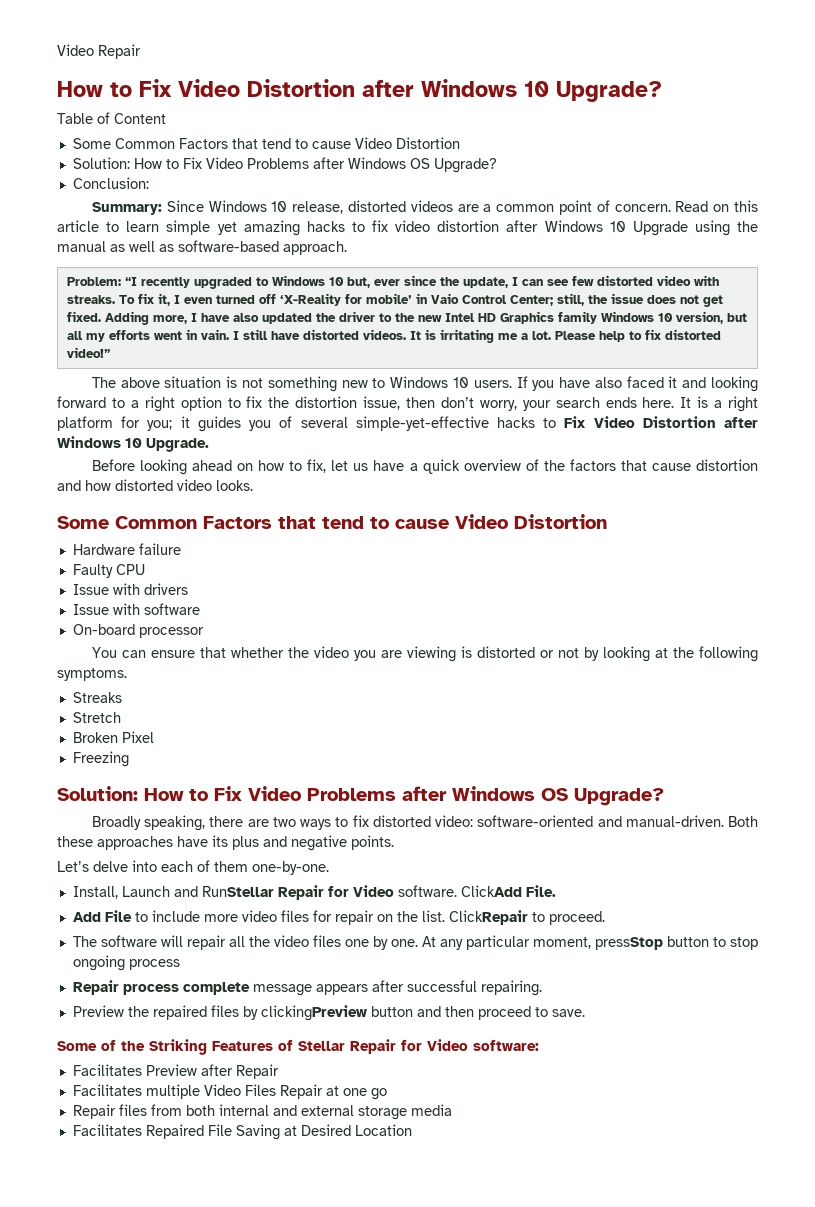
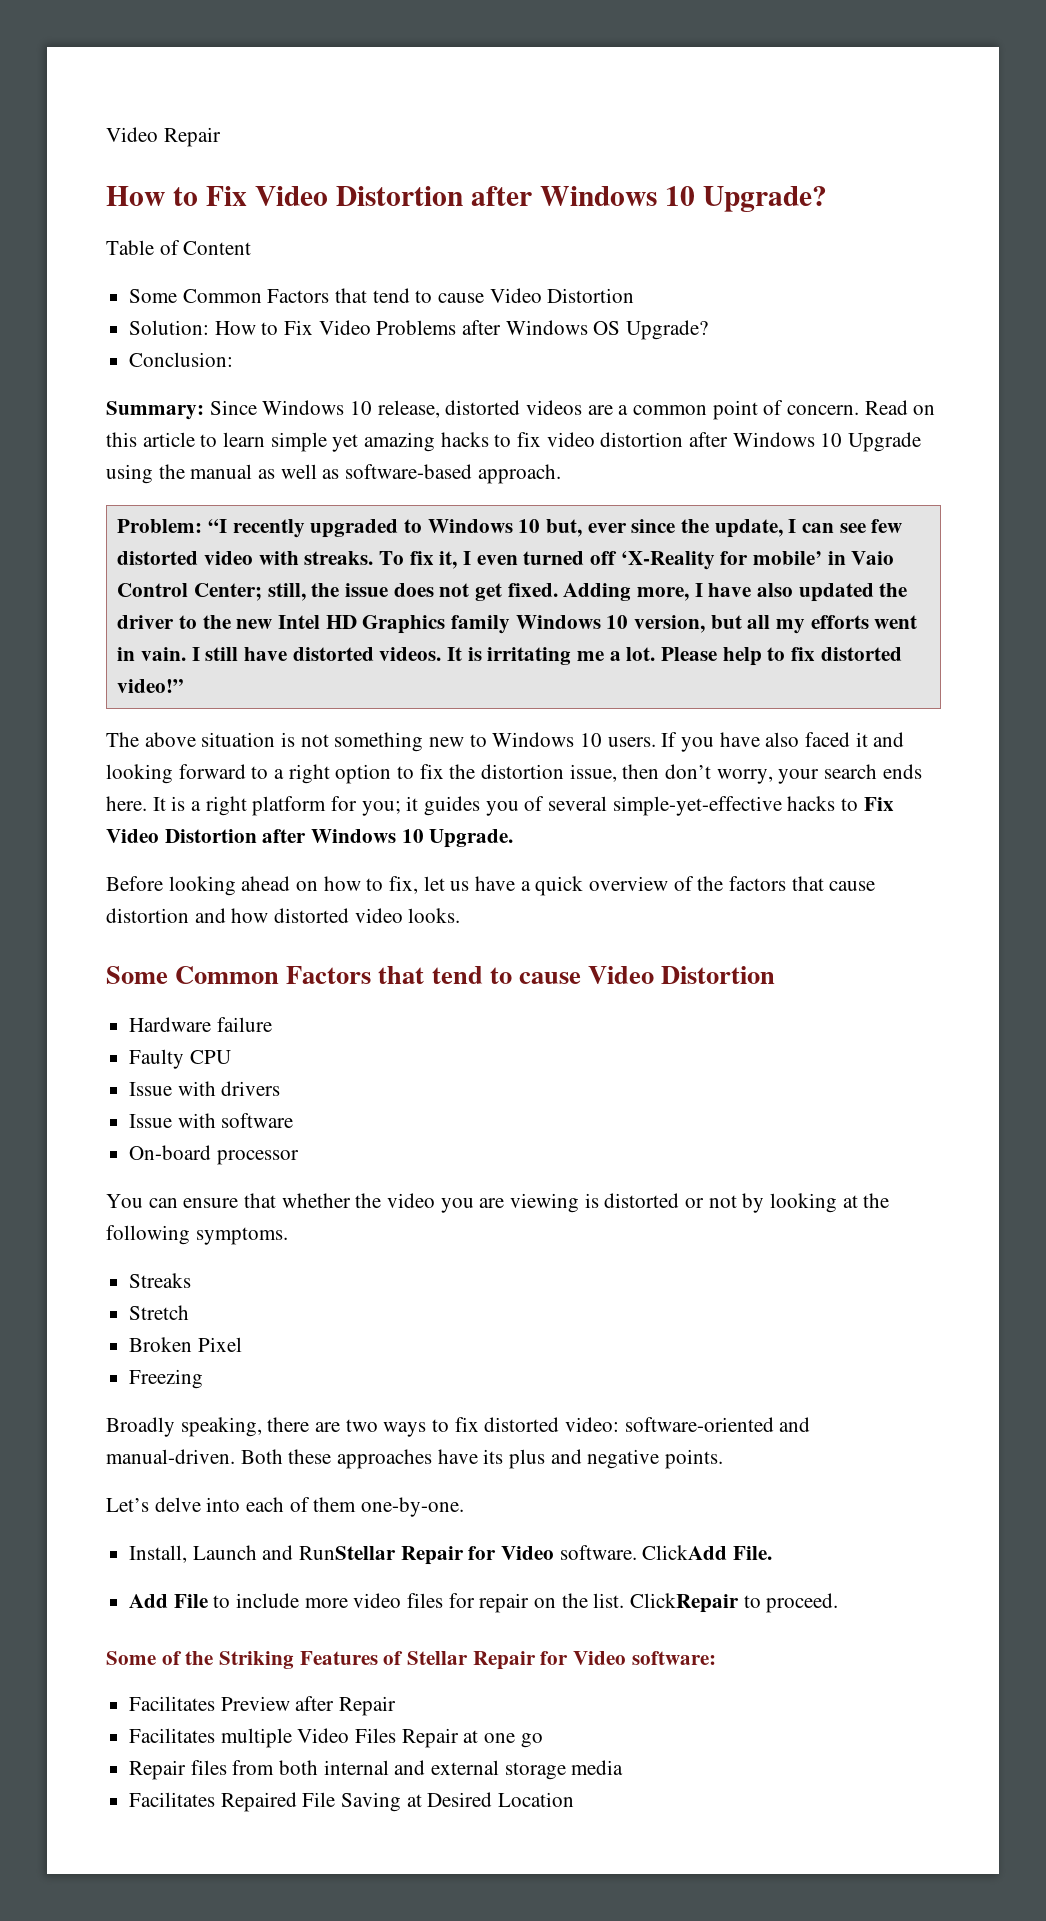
  Freezing
- Solution: How to Fix Video Problems after Windows OS Upgrade?
- The software will repair all the video files one by one. At any particular moment, pressStop button to stop ongoing process
- Repair process complete message appears after successful repairing.
- Preview the repaired files by clickingPreview button and then proceed to save.

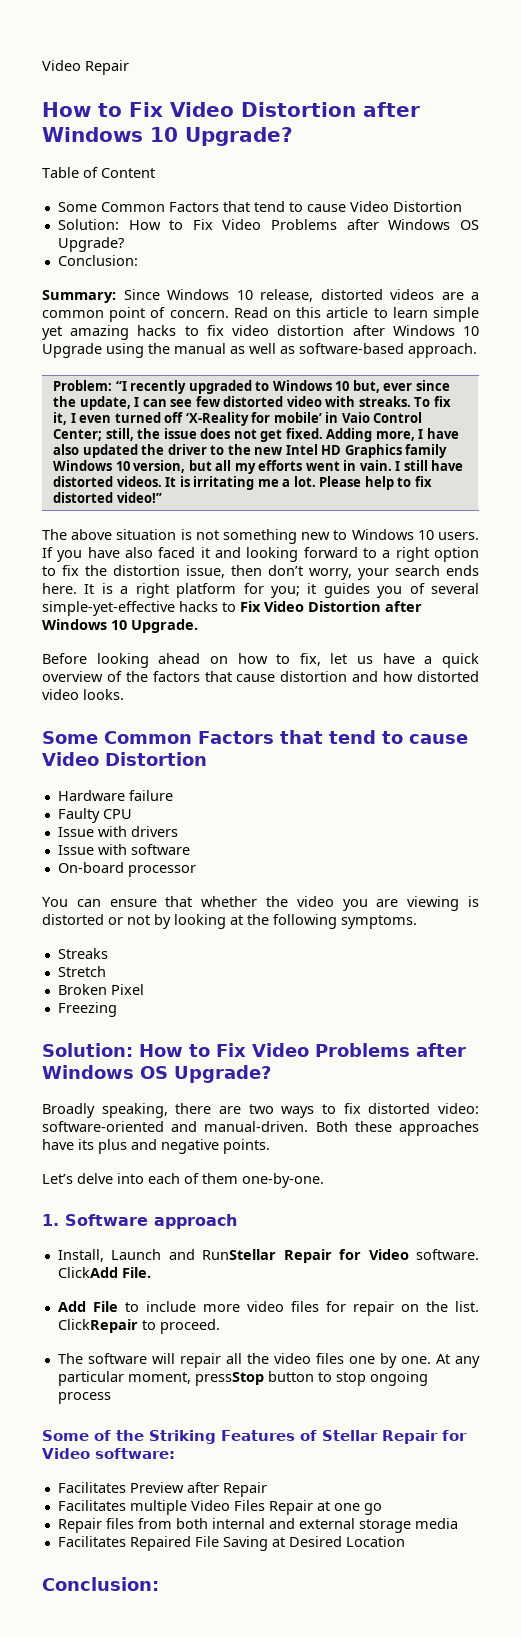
  Freezing
+ Solution: How to Fix Video Problems after Windows OS Upgrade?
+ 1. Software approach
+ The software will repair all the video files one by one. At any particular moment, pressStop button to stop ongoing process
  Facilitates Repaired File Saving at Desired Location
+ Conclusion:

